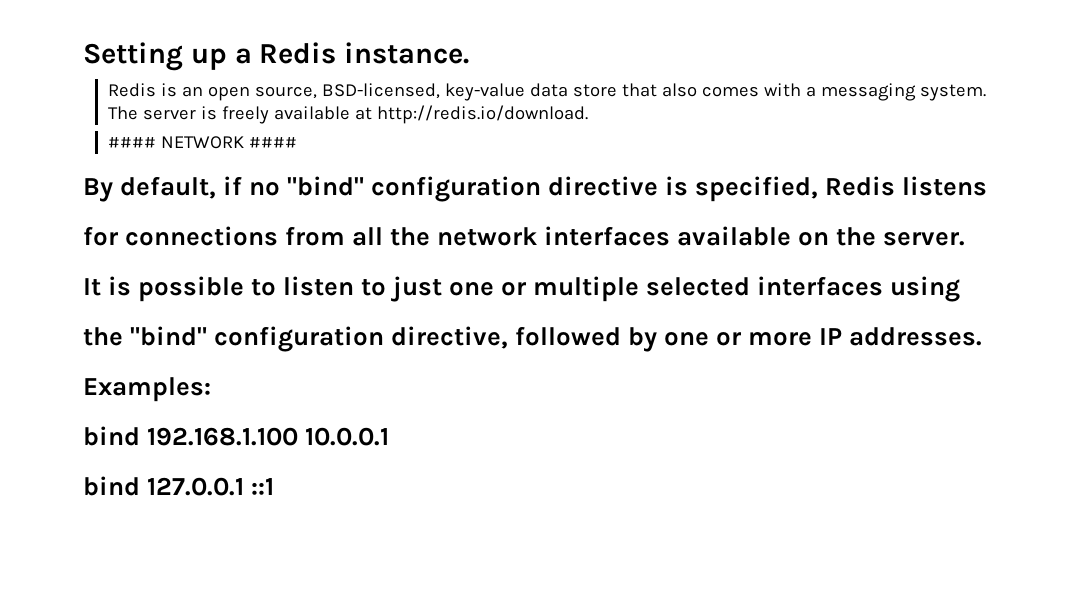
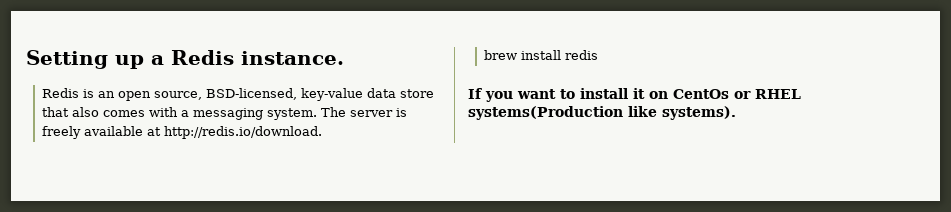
- #### NETWORK ####
- By default, if no "bind" configuration directive is specified, Redis listens
- for connections from all the network interfaces available on the server.
- It is possible to listen to just one or multiple selected interfaces using
- the "bind" configuration directive, followed by one or more IP addresses.
- Examples:
- bind 192.168.1.100 10.0.0.1
- bind 127.0.0.1 ::1
+ brew install redis
+ If you want to install it on CentOs or RHEL systems(Production like systems).

